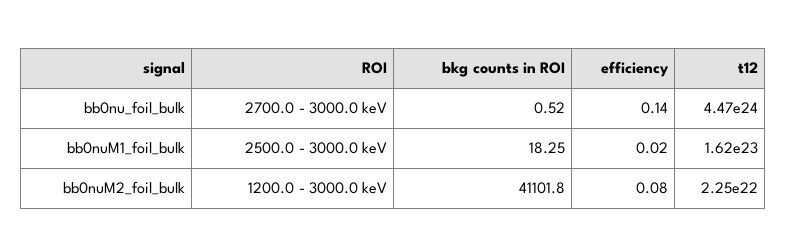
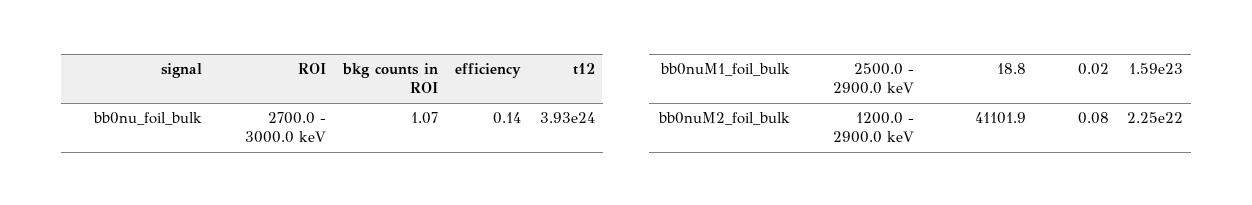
- bb0nu_foil_bulk | 2700.0 - 3000.0 keV | 0.52 | 0.14 | 4.47e24
+ bb0nu_foil_bulk | 2700.0 - 3000.0 keV | 1.07 | 0.14 | 3.93e24
- bb0nuM1_foil_bulk | 2500.0 - 3000.0 keV | 18.25 | 0.02 | 1.62e23
+ bb0nuM1_foil_bulk | 2500.0 - 2900.0 keV | 18.8 | 0.02 | 1.59e23
- bb0nuM2_foil_bulk | 1200.0 - 3000.0 keV | 41101.8 | 0.08 | 2.25e22
+ bb0nuM2_foil_bulk | 1200.0 - 2900.0 keV | 41101.9 | 0.08 | 2.25e22

